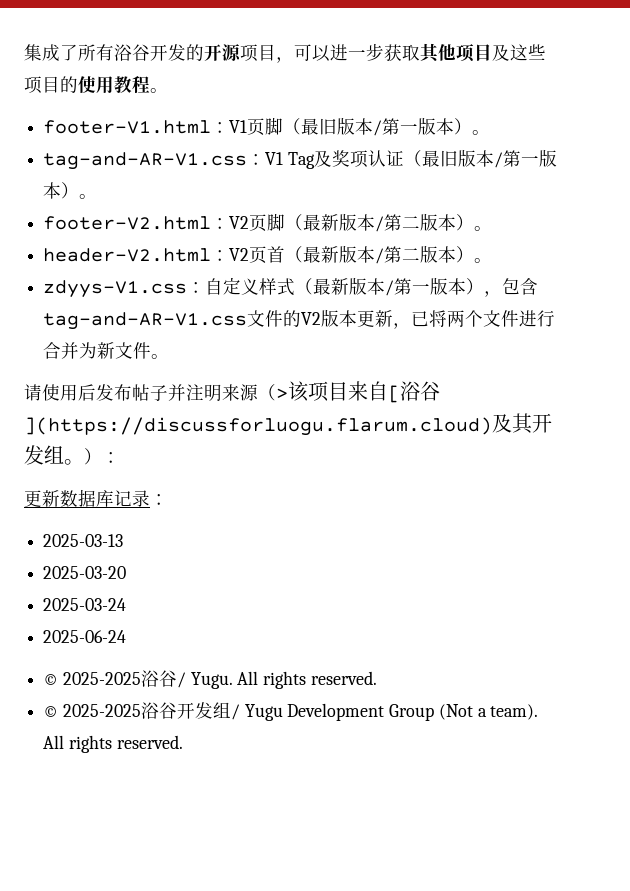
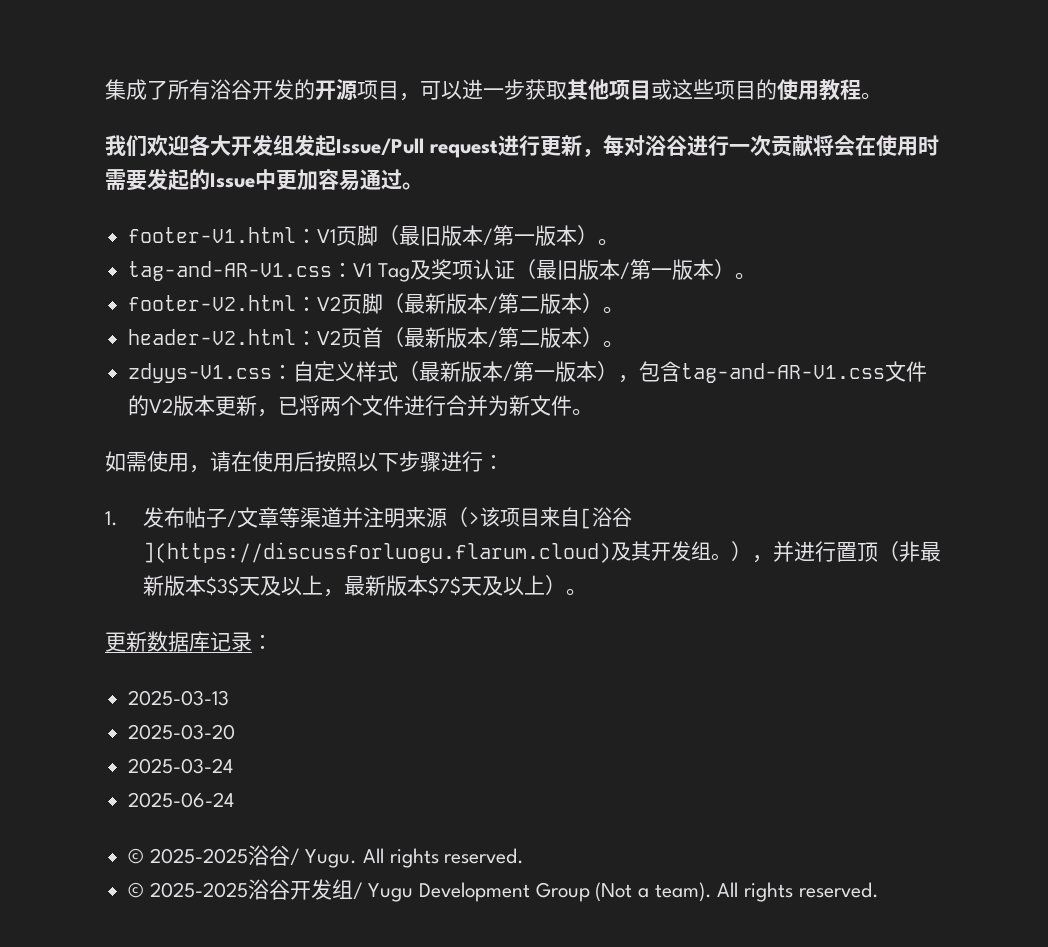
- 集成了所有浴谷开发的开源项目，可以进一步获取其他项目及这些项目的使用教程。
+ 集成了所有浴谷开发的开源项目，可以进一步获取其他项目或这些项目的使用教程。
+ 我们欢迎各大开发组发起Issue/Pull request进行更新，每对浴谷进行一次贡献将会在使用时需要发起的Issue中更加容易通过。
- 请使用后发布帖子并注明来源（>该项目来自[浴谷](https://discussforluogu.flarum.cloud)及其开发组。）：
+ 如需使用，请在使用后按照以下步骤进行：
+ 1.发布帖子/文章等渠道并注明来源（>该项目来自[浴谷](https://discussforluogu.flarum.cloud)及其开发组。），并进行置顶（非最新版本$3$天及以上，最新版本$7$天及以上）。

